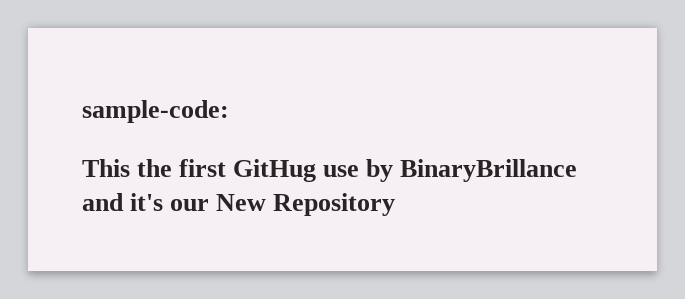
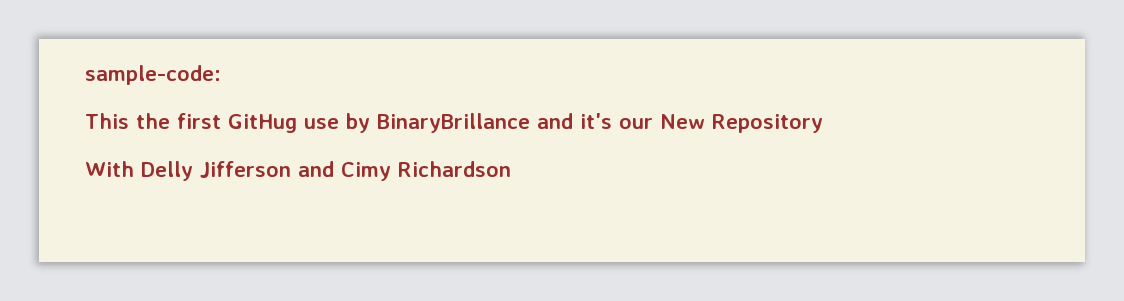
+ With Delly Jifferson and Cimy Richardson

